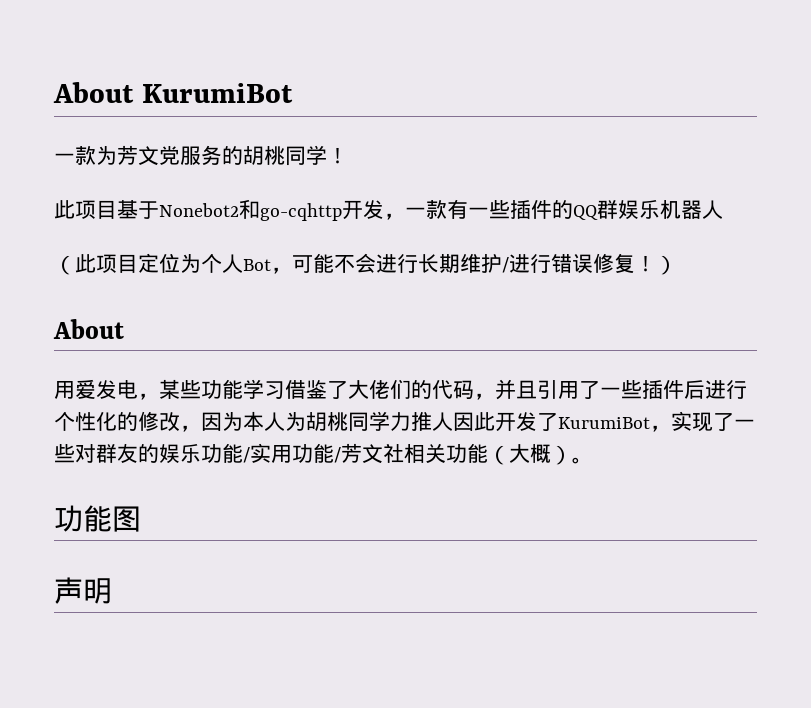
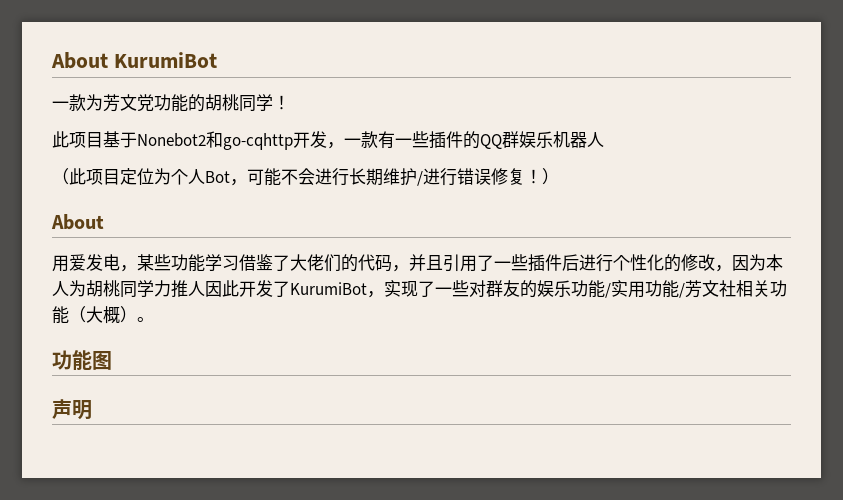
- 一款为芳文党服务的胡桃同学！
+ 一款为芳文党功能的胡桃同学！

